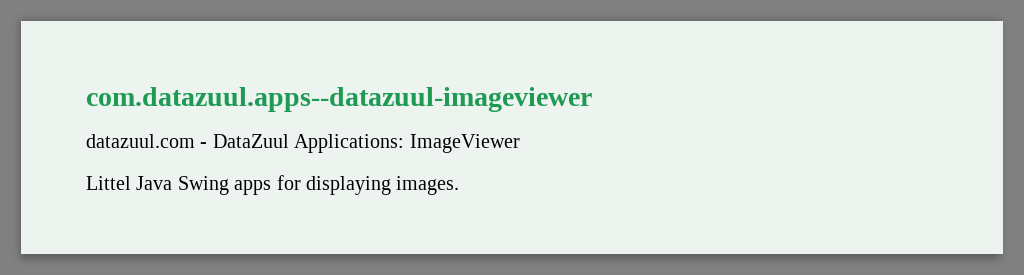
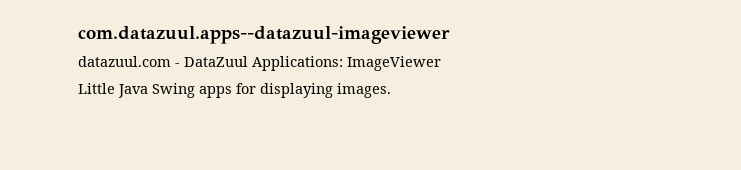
- Littel Java Swing apps for displaying images.
+ Little Java Swing apps for displaying images.

